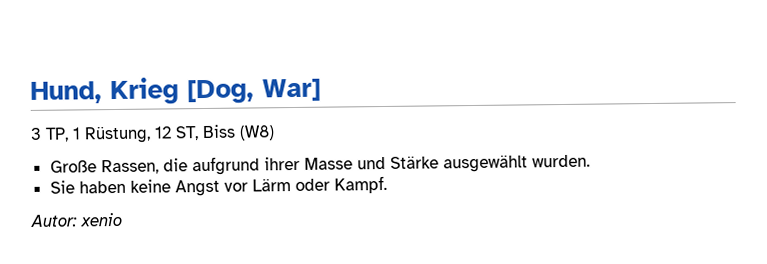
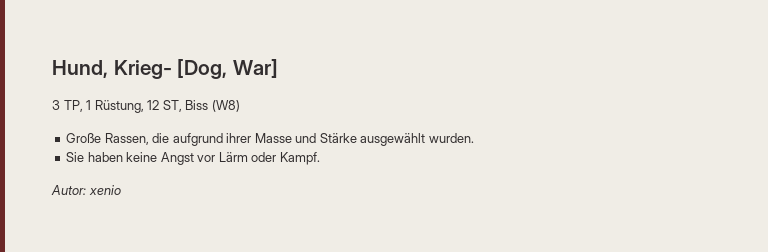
- Hund, Krieg [Dog, War]
+ Hund, Krieg- [Dog, War]

